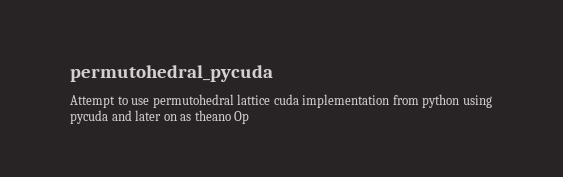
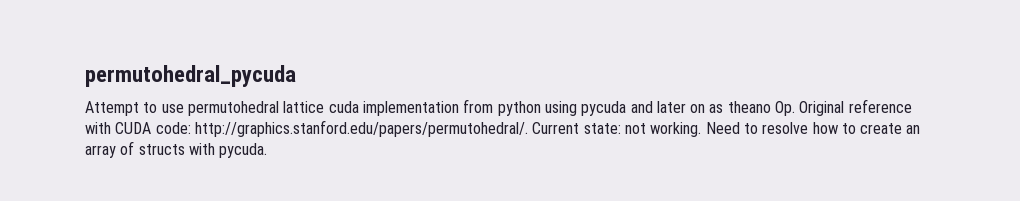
- Attempt to use permutohedral lattice cuda implementation from python using pycuda and later on as theano Op
+ Attempt to use permutohedral lattice cuda implementation from python using pycuda and later on as theano Op. Original reference with CUDA code: http://graphics.stanford.edu/papers/permutohedral/. Current state: not working. Need to resolve how to create an array of structs with pycuda.

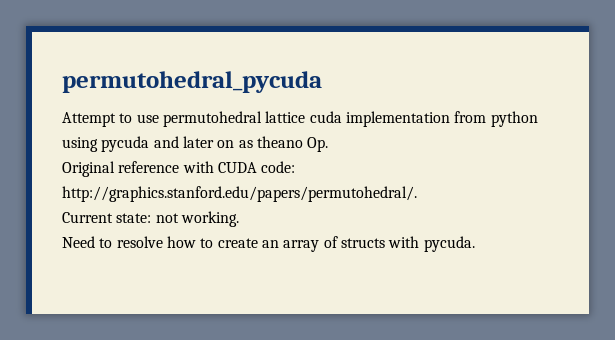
- Attempt to use permutohedral lattice cuda implementation from python using pycuda and later on as theano Op. Original reference with CUDA code: http://graphics.stanford.edu/papers/permutohedral/. Current state: not working. Need to resolve how to create an array of structs with pycuda.
+ Attempt to use permutohedral lattice cuda implementation from python using pycuda and later on as theano Op.
+ Original reference with CUDA code: http://graphics.stanford.edu/papers/permutohedral/.
+ Current state: not working.
+ Need to resolve how to create an array of structs with pycuda.

